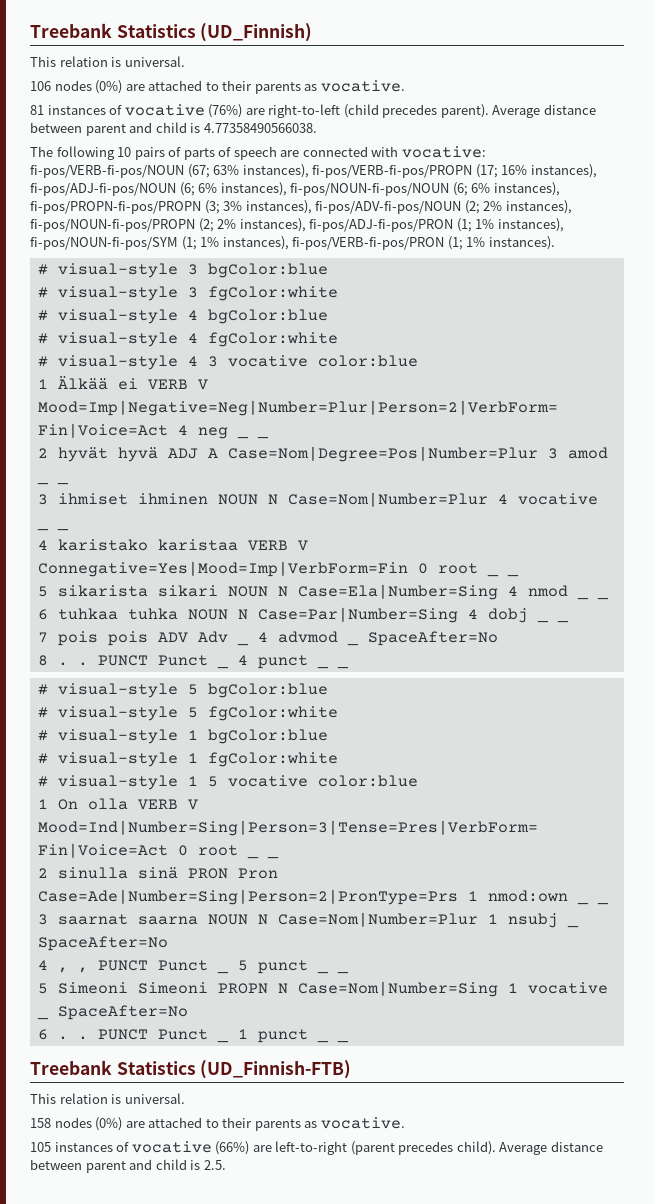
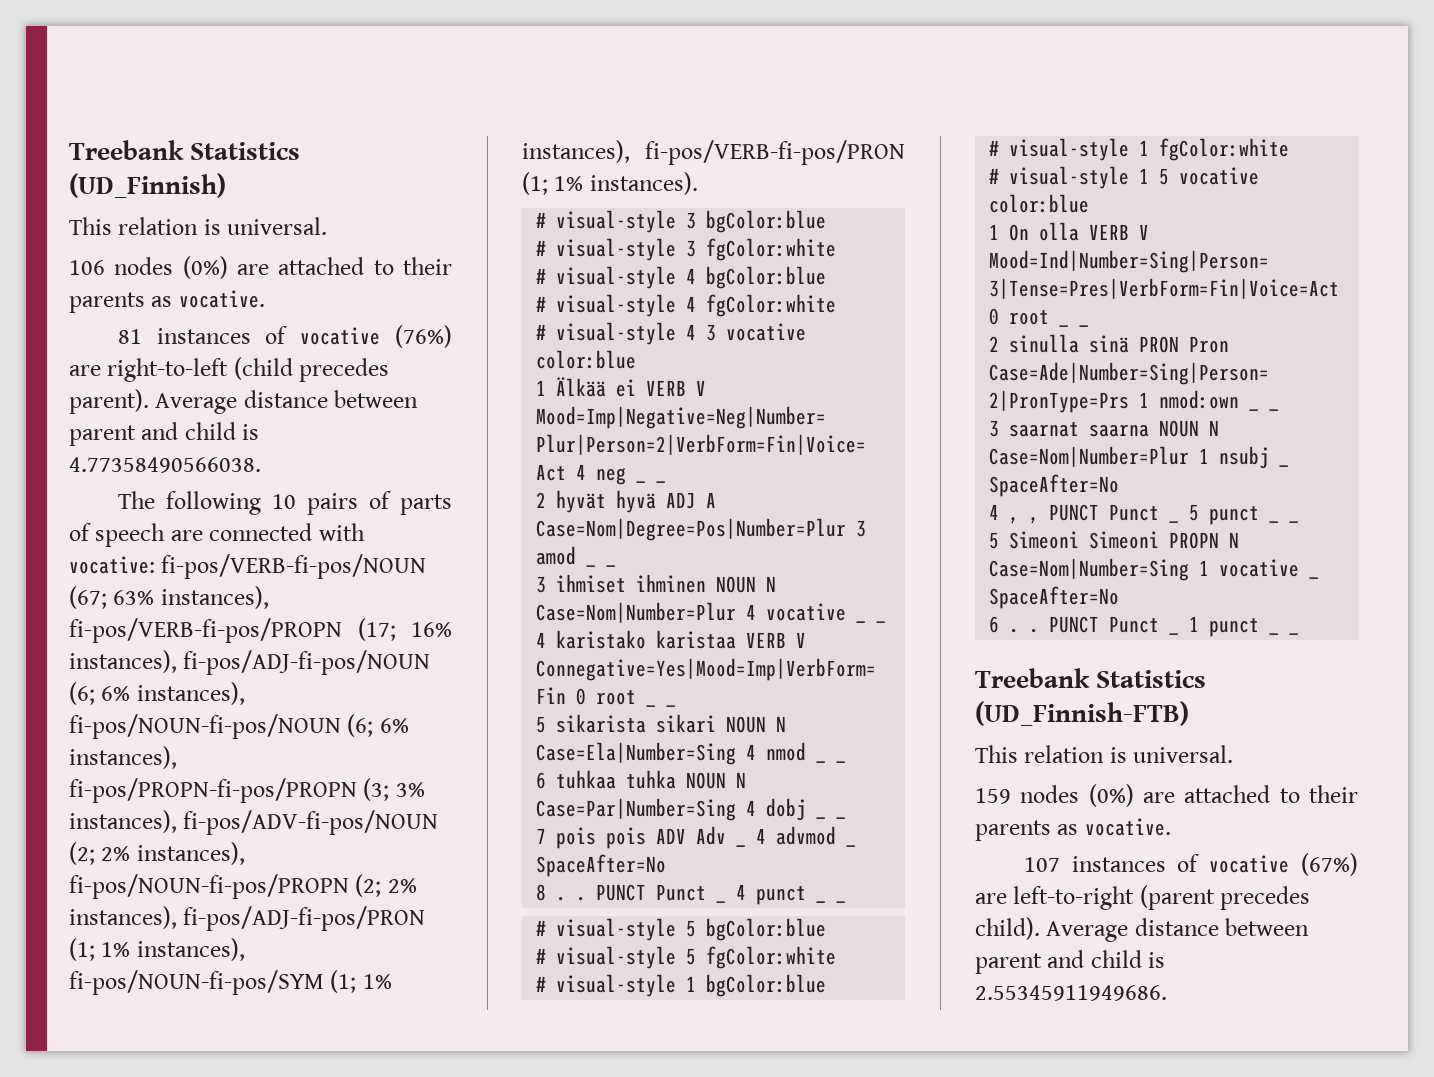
- 158 nodes (0%) are attached to their parents as vocative.
- 105 instances of vocative (66%) are left-to-right (parent precedes child).
+ 159 nodes (0%) are attached to their parents as vocative.
+ 107 instances of vocative (67%) are left-to-right (parent precedes child).
- Average distance between parent and child is 2.5.
+ Average distance between parent and child is 2.55345911949686.

